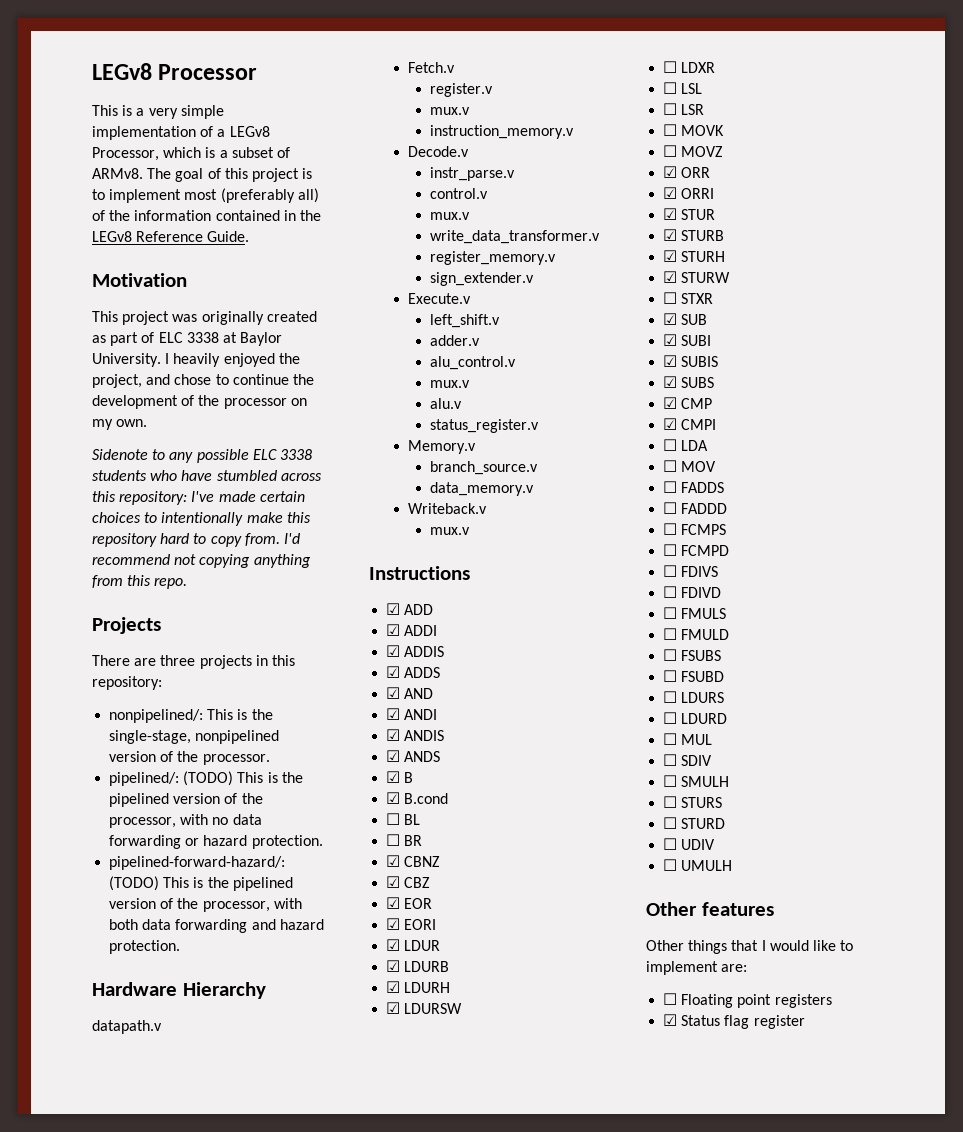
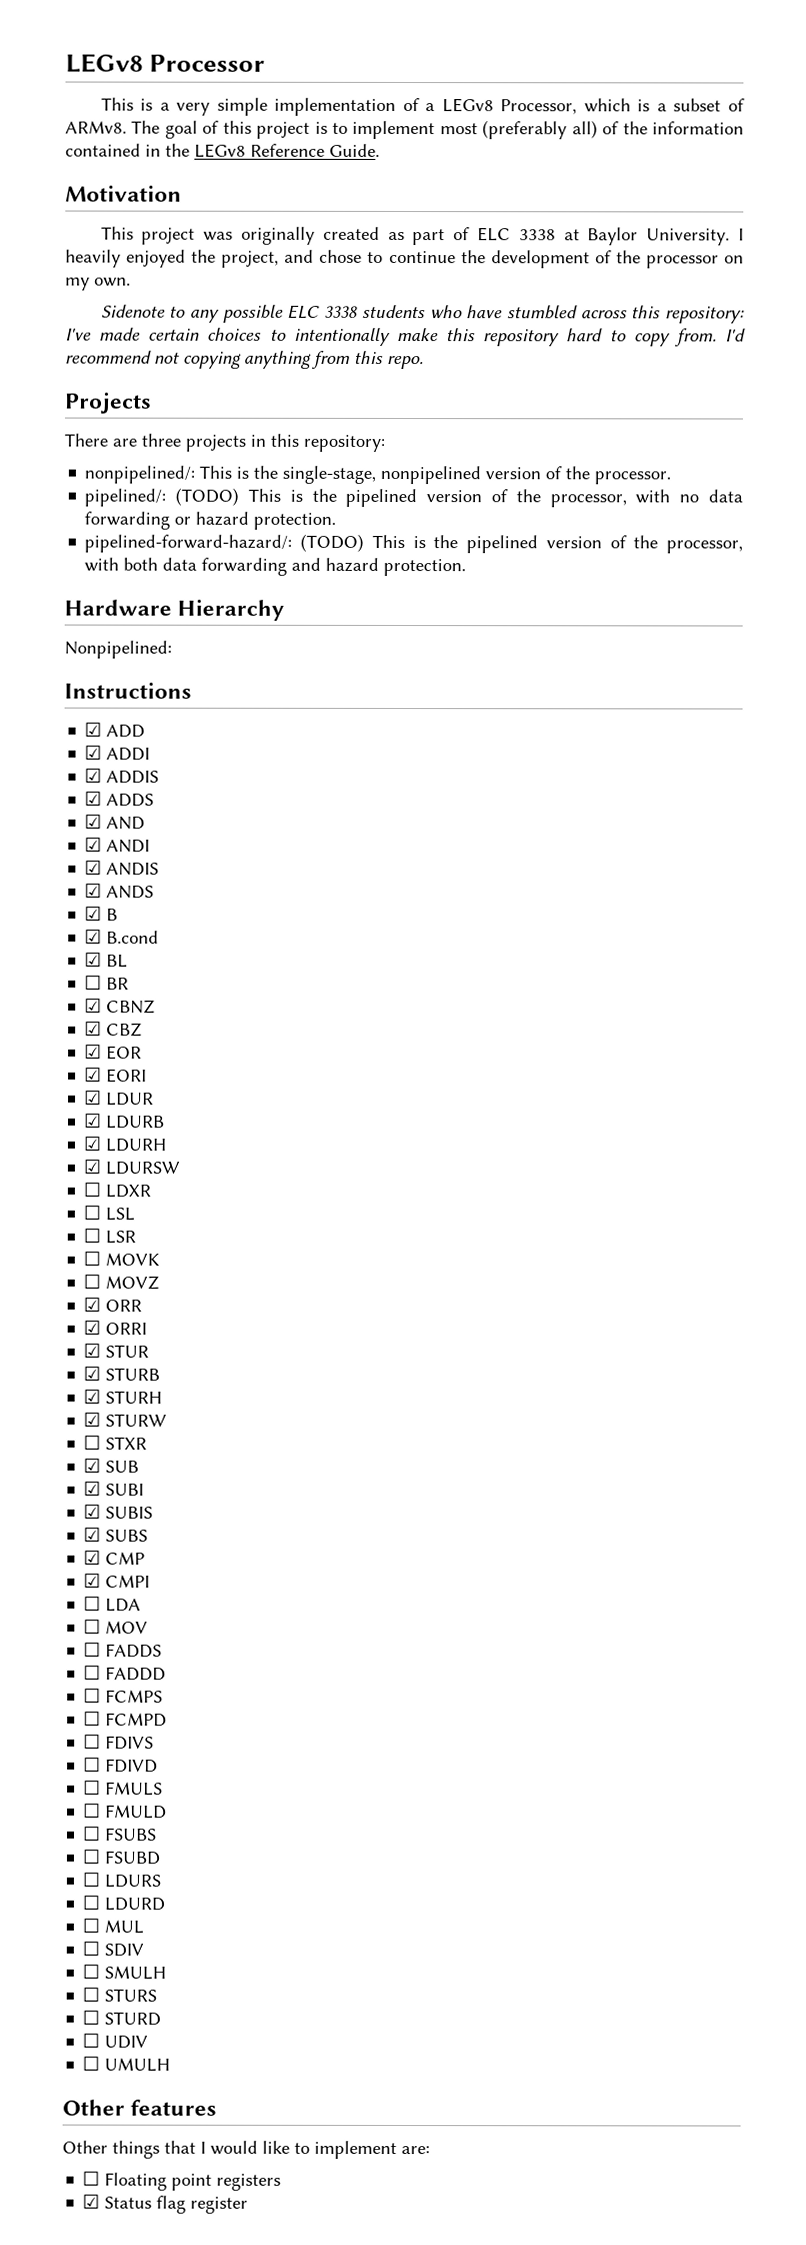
- datapath.v
- Fetch.v
- register.v
- mux.v
- instruction_memory.v
- Decode.v
- instr_parse.v
- control.v
- mux.v
- write_data_transformer.v
- register_memory.v
- sign_extender.v
- Execute.v
- left_shift.v
- adder.v
- alu_control.v
- mux.v
- alu.v
- status_register.v
- Memory.v
- branch_source.v
- data_memory.v
- Writeback.v
- mux.v
+ Nonpipelined:
- ☐ BL
+ ☑ BL

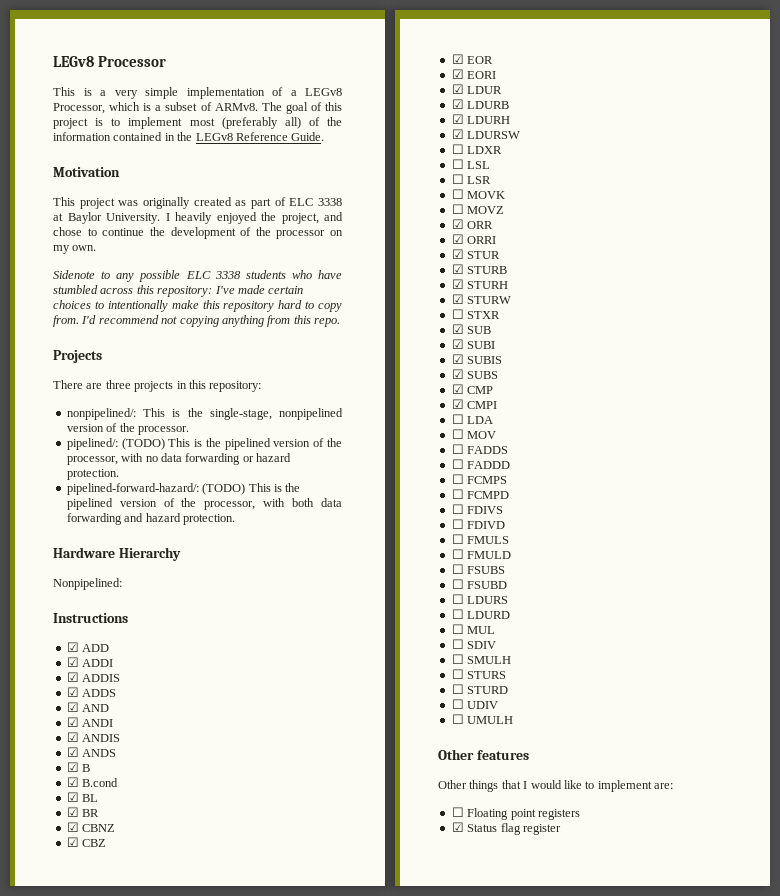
- ☐ BR
+ ☑ BR

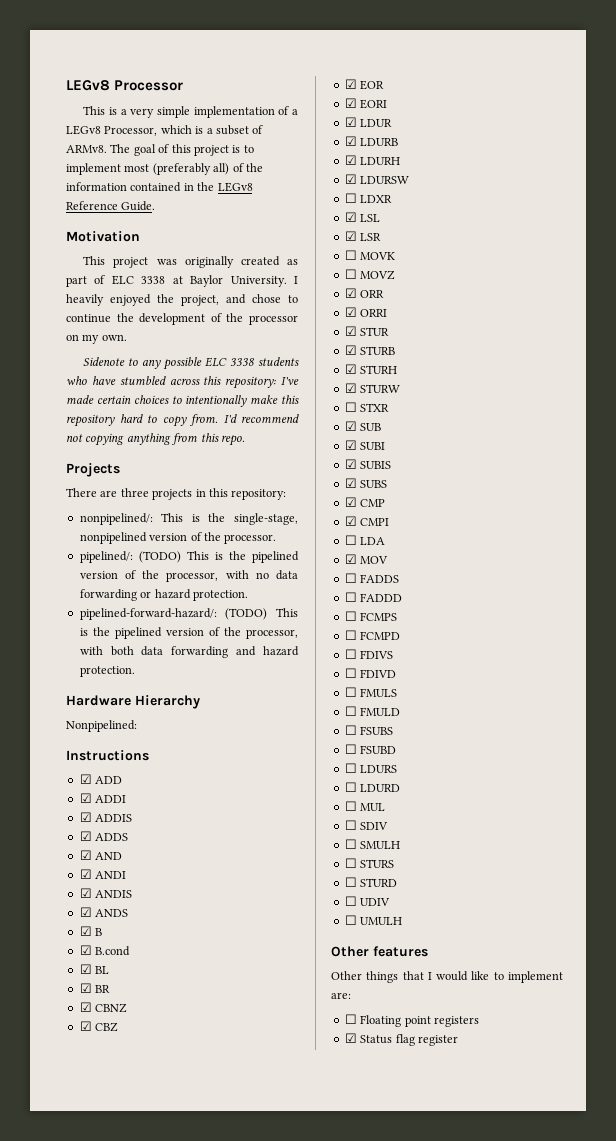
- ☐ LSL
+ ☑ LSL
- ☐ LSR
+ ☑ LSR
- ☐ MOV
+ ☑ MOV

